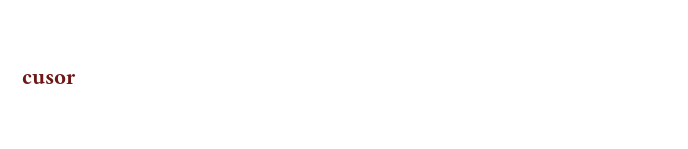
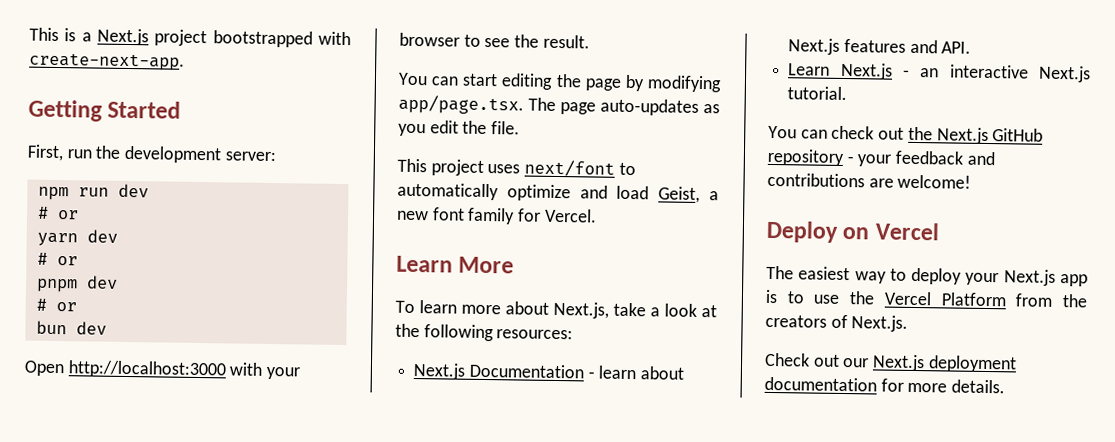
- cusor
+ This is a Next.js project bootstrapped with create-next-app.
+ Getting Started
+ First, run the development server:
+ npm run dev
+ # or
+ yarn dev
+ # or
+ pnpm dev
+ # or
+ bun dev
+ Open http://localhost:3000 with your browser to see the result.
+ You can start editing the page by modifying app/page.tsx. The page auto-updates as you edit the file.
+ This project uses next/font to automatically optimize and load Geist, a new font family for Vercel.
+ Learn More
+ To learn more about Next.js, take a look at the following resources:
+ Next.js Documentation - learn about Next.js features and API.
+ Learn Next.js - an interactive Next.js tutorial.
+ You can check out the Next.js GitHub repository - your feedback and contributions are welcome!
+ Deploy on Vercel
+ The easiest way to deploy your Next.js app is to use the Vercel Platform from the creators of Next.js.
+ Check out our Next.js deployment documentation for more details.

